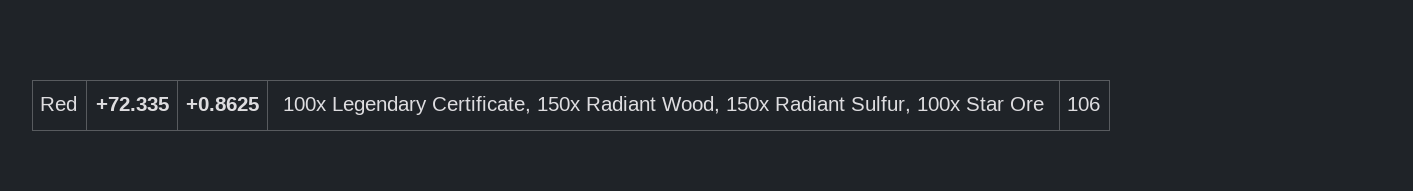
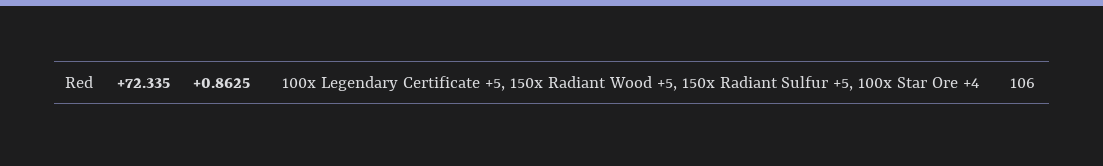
- Red | +72.335 | +0.8625 | 100x Legendary Certificate, 150x Radiant Wood, 150x Radiant Sulfur, 100x Star Ore | 106
+ Red | +72.335 | +0.8625 | 100x Legendary Certificate +5, 150x Radiant Wood +5, 150x Radiant Sulfur +5, 100x Star Ore +4 | 106

